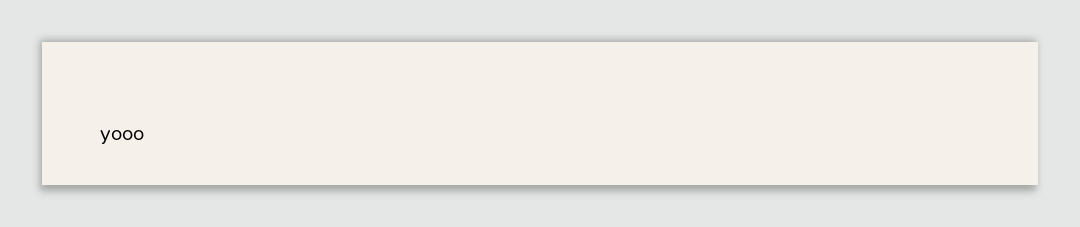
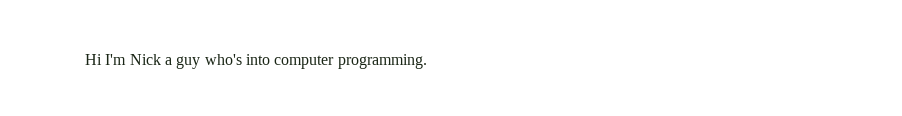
- yooo
+ Hi I'm Nick a guy who's into computer programming.

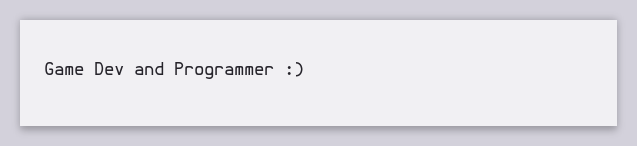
- Hi I'm Nick a guy who's into computer programming.
+ Game Dev and Programmer :)

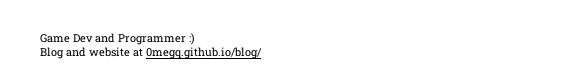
+ Blog and website at 0megq.github.io/blog/

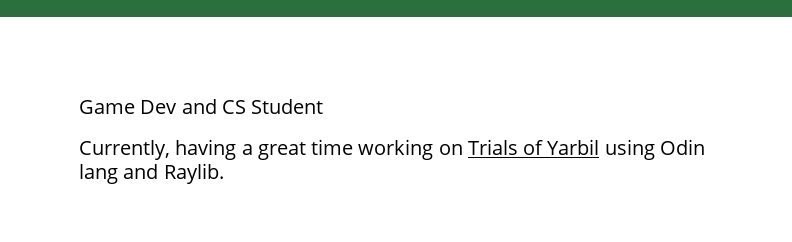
- Game Dev and Programmer :)
- Blog and website at 0megq.github.io/blog/
+ Game Dev and CS Student
+ Currently, having a great time working on Trials of Yarbil using Odin lang and Raylib.

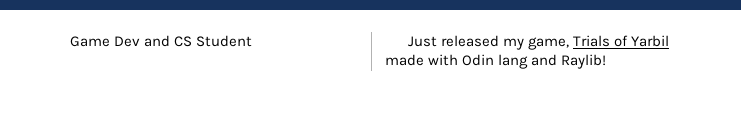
- Currently, having a great time working on Trials of Yarbil using Odin lang and Raylib.
+ Just released my game, Trials of Yarbil made with Odin lang and Raylib!

